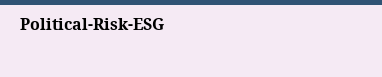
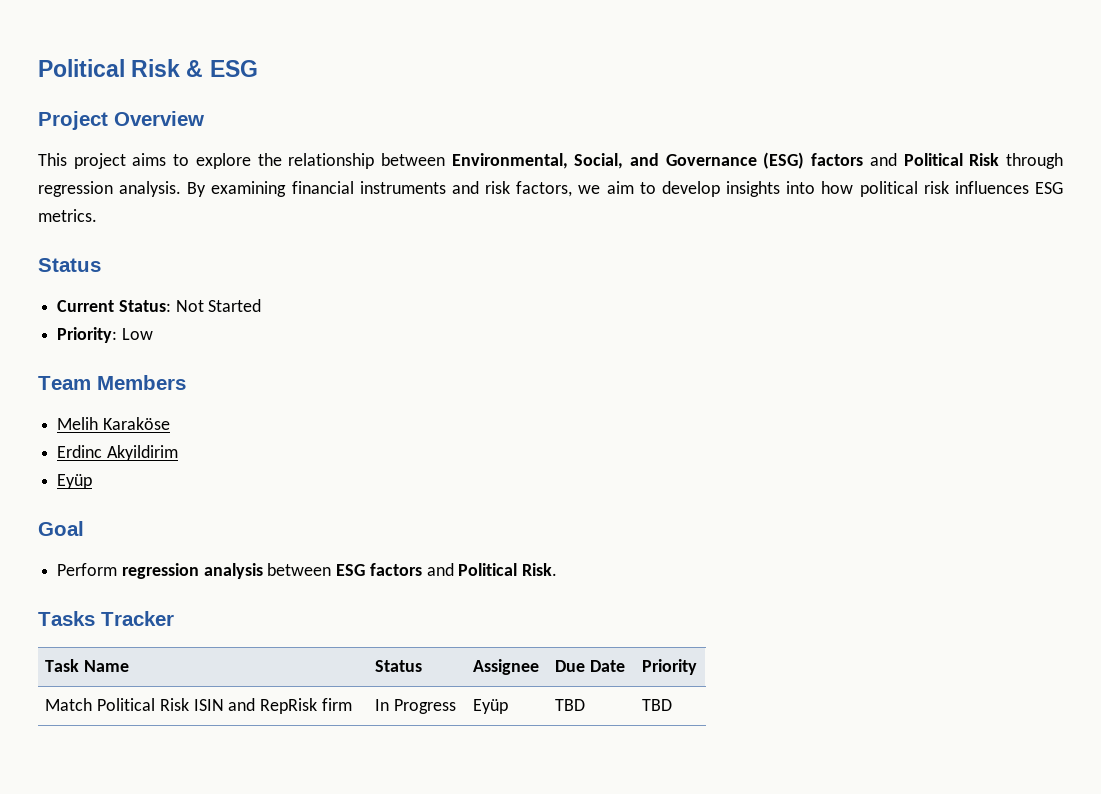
- Political-Risk-ESG
+ Political Risk & ESG
+ Project Overview
+ This project aims to explore the relationship between Environmental, Social, and Governance (ESG) factors and Political Risk through regression analysis. By examining financial instruments and risk factors, we aim to develop insights into how political risk influences ESG metrics.
+ Status
+ Current Status: Not Started
+ Priority: Low
+ Team Members
+ Melih Karaköse
+ Erdinc Akyildirim
+ Eyüp
+ Goal
+ Perform regression analysis between ESG factors and Political Risk.
+ Tasks Tracker
+ Task Name | Status | Assignee | Due Date | Priority
+ Match Political Risk ISIN and RepRisk firm | In Progress | Eyüp | TBD | TBD

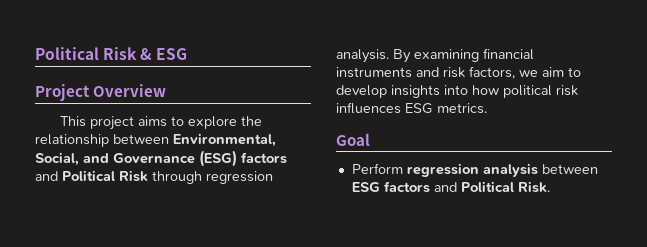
  By examining financial instruments and risk factors, we aim to develop insights into how political risk influences ESG metrics.
- Status
- Current Status: Not Started
- Priority: Low
- Team Members
- Melih Karaköse
- Erdinc Akyildirim
- Eyüp
- Tasks Tracker
- Task Name | Status | Assignee | Due Date | Priority
- Match Political Risk ISIN and RepRisk firm | In Progress | Eyüp | TBD | TBD

